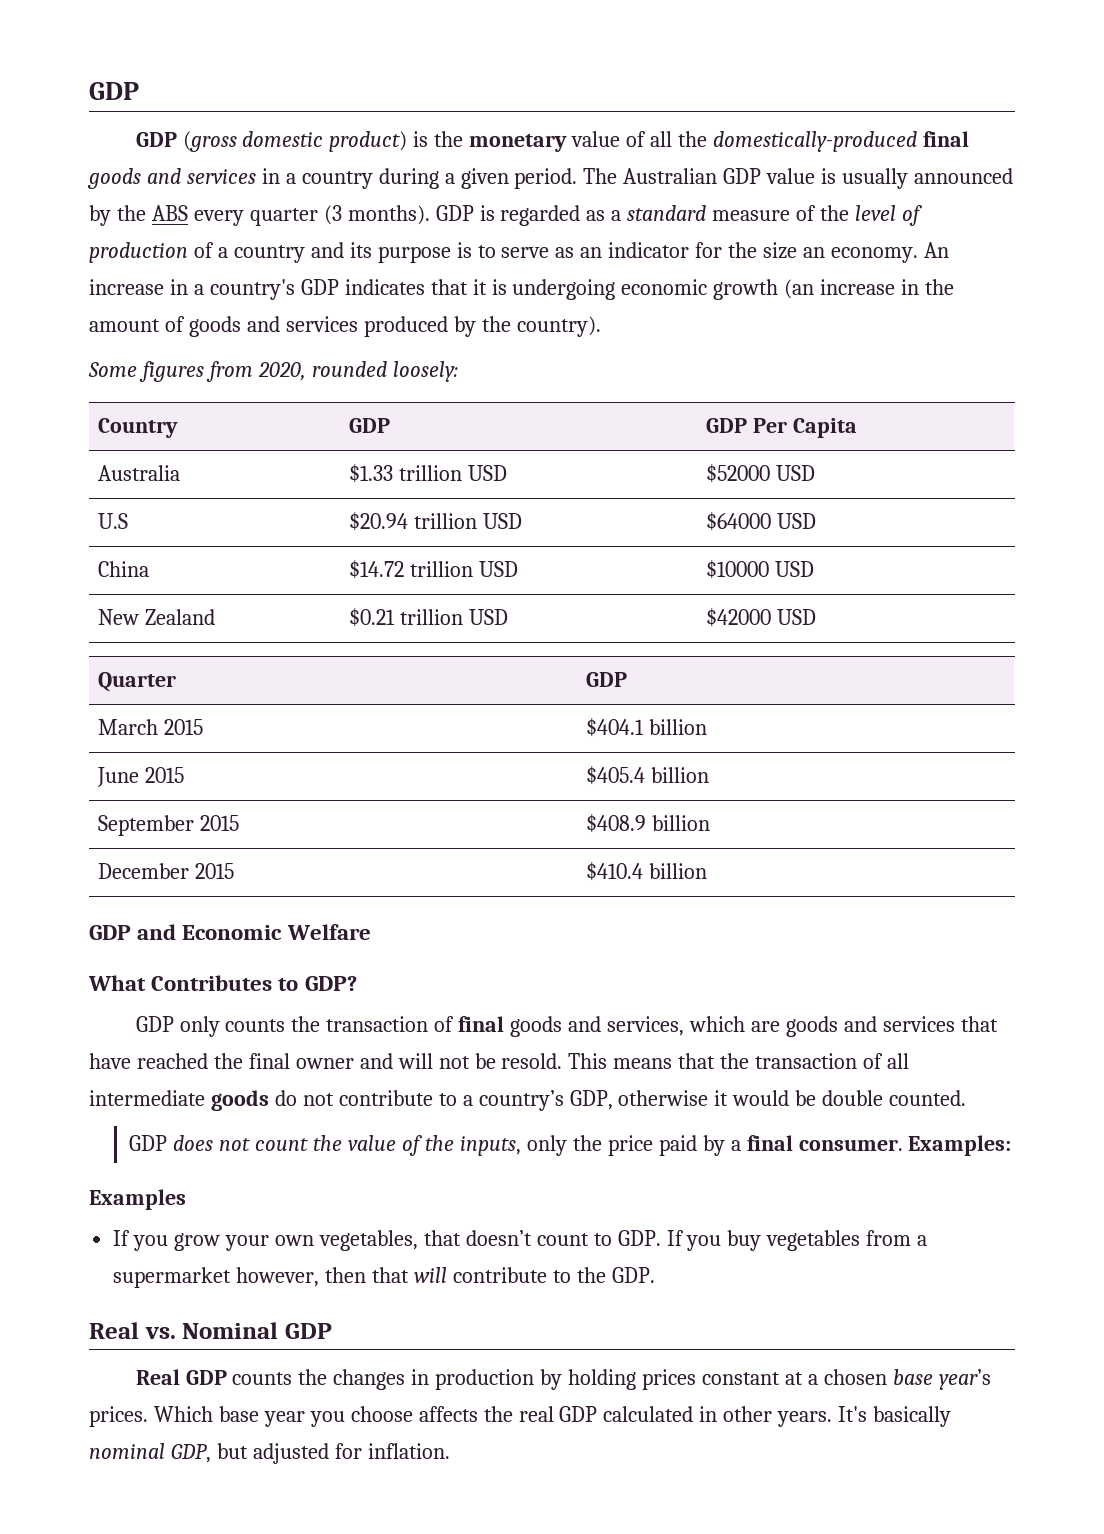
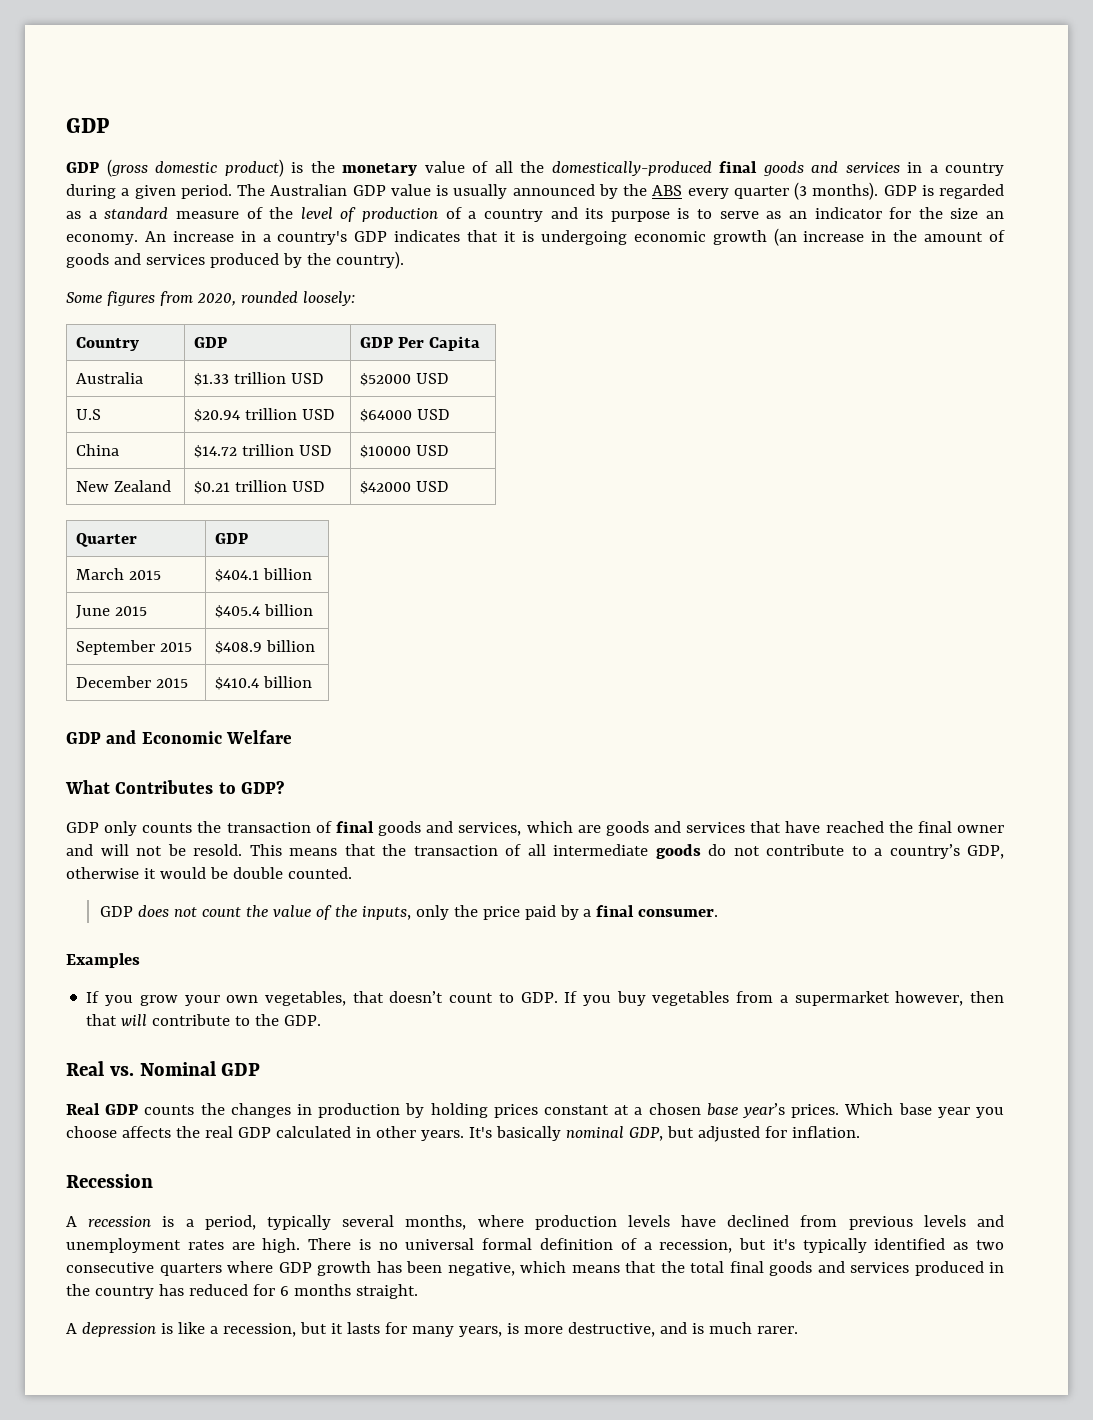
- Examples:
+ Recession
+ A recession is a period, typically several months, where production levels have declined from previous levels and unemployment rates are high. There is no universal formal definition of a recession, but it's typically identified as two consecutive quarters where GDP growth has been negative, which means that the total final goods and services produced in the country has reduced for 6 months straight.
+ A depression is like a recession, but it lasts for many years, is more destructive, and is much rarer.

